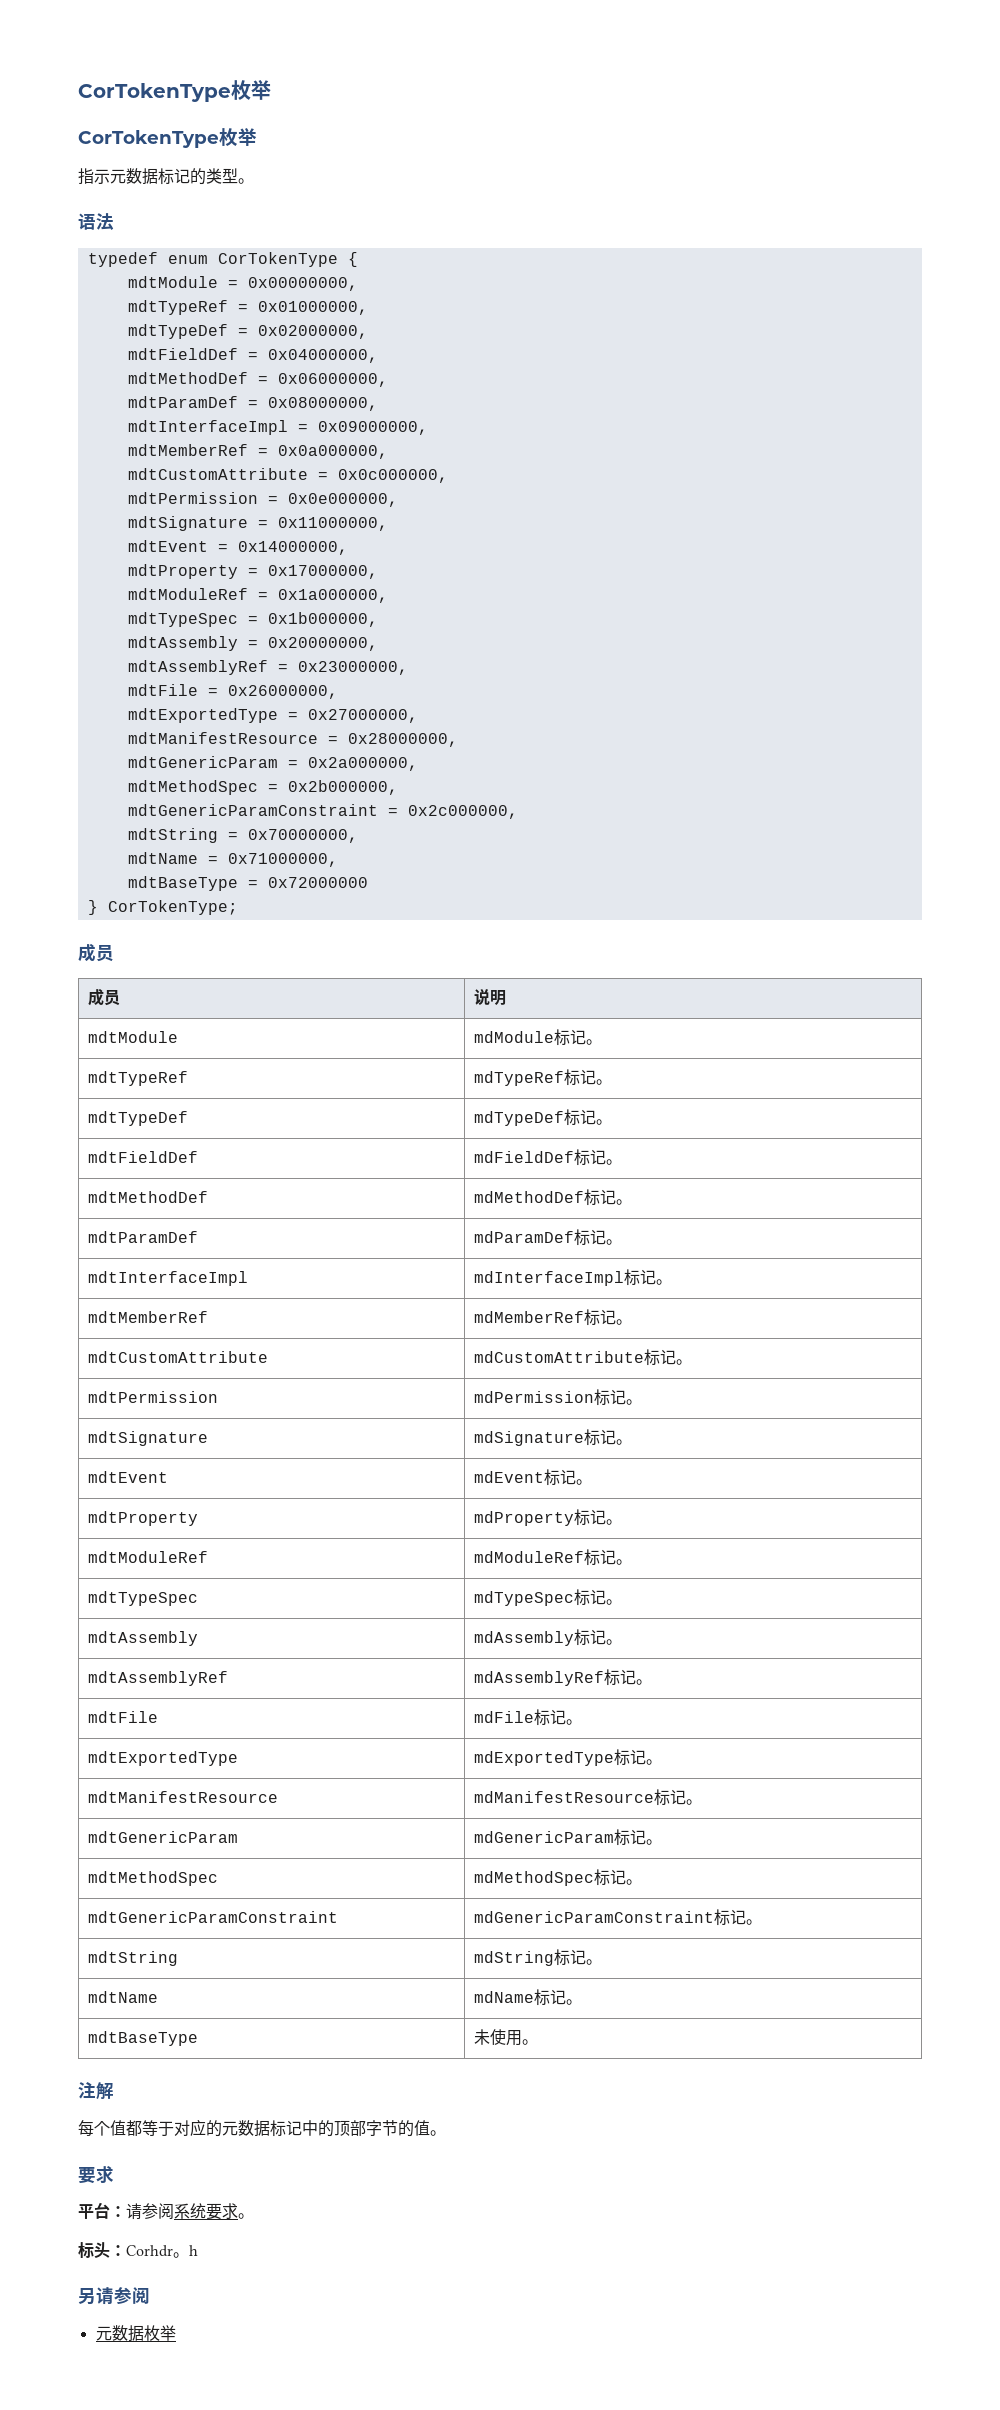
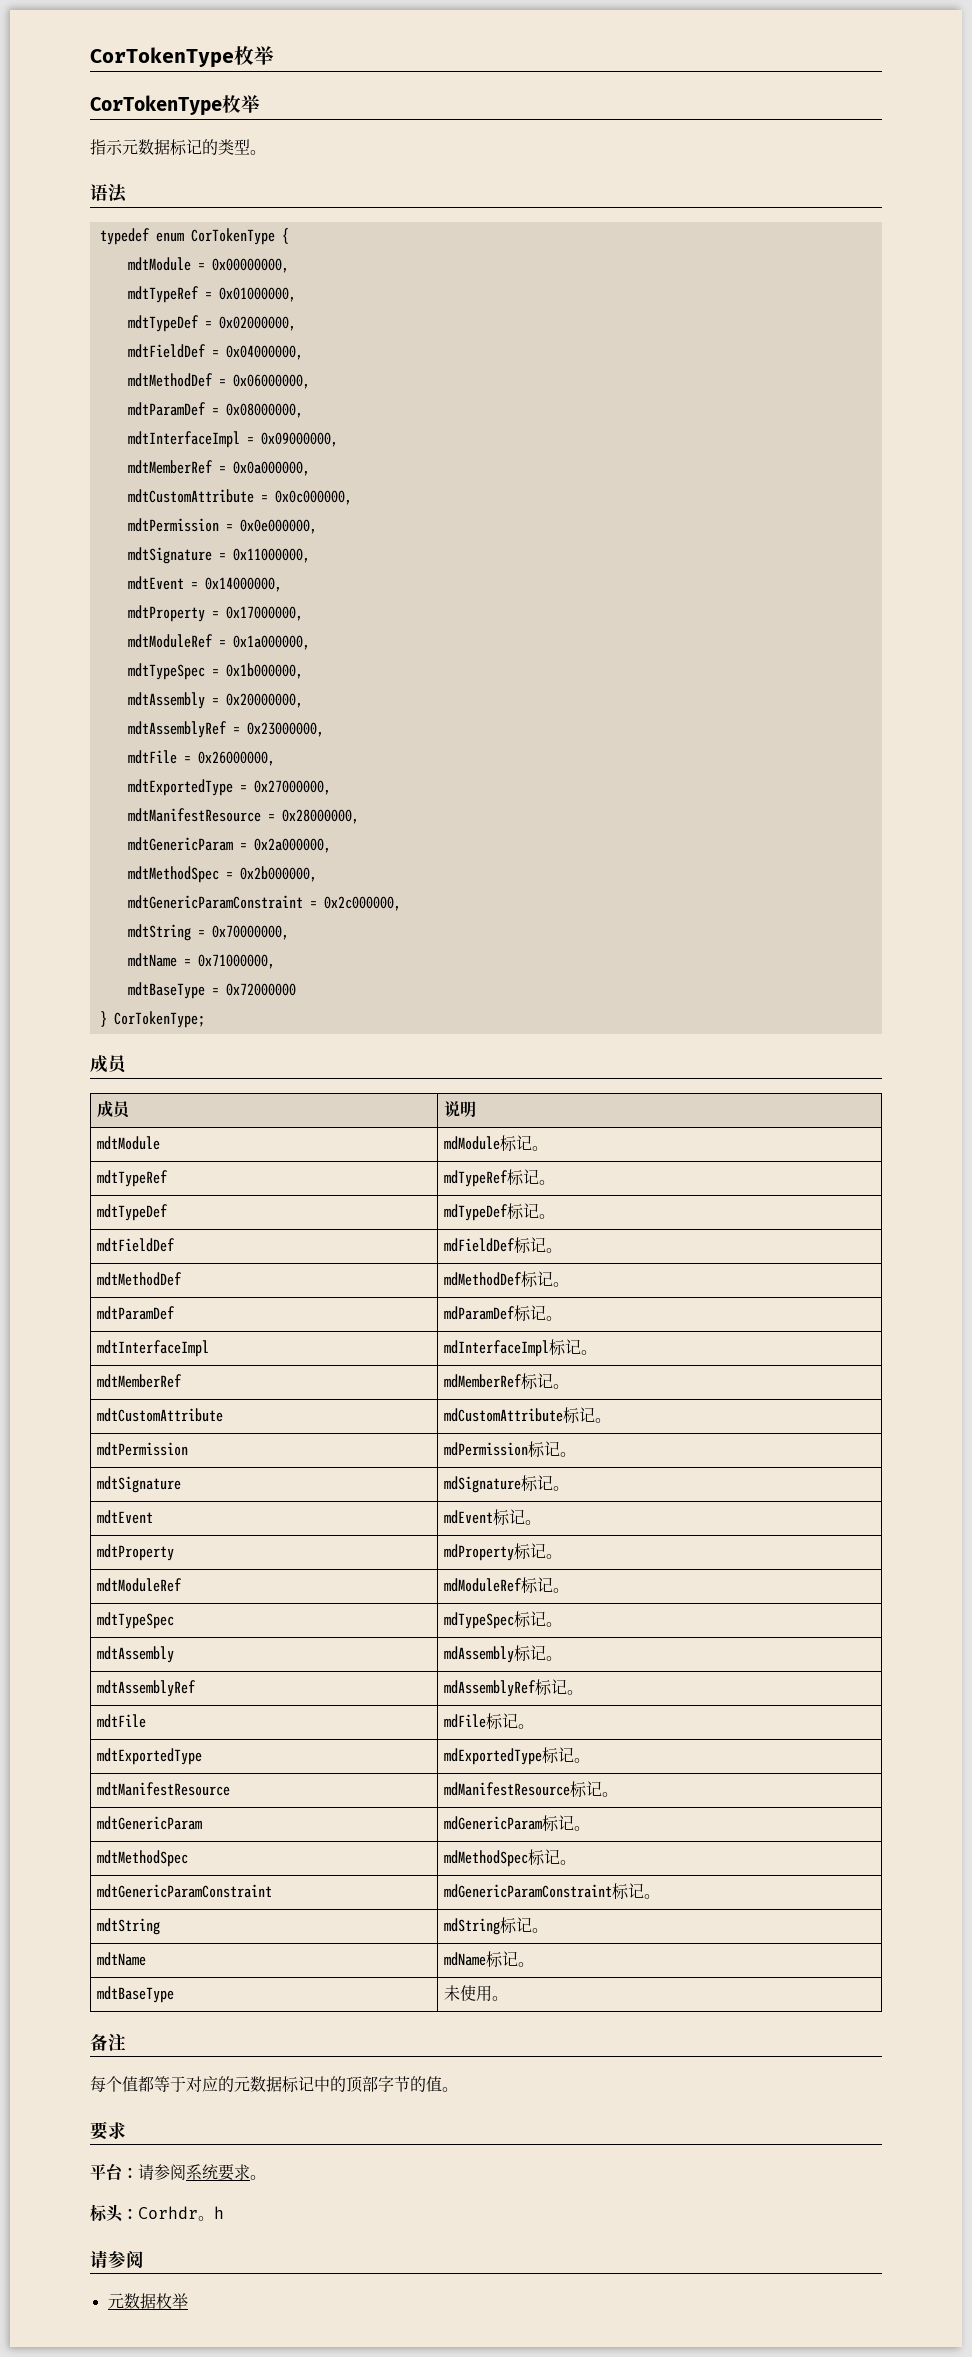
- 注解
+ 备注
  标头：Corhdr。h
- 另请参阅
+ 请参阅

